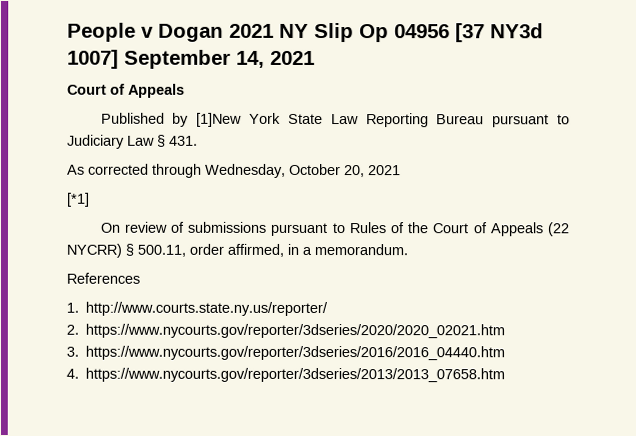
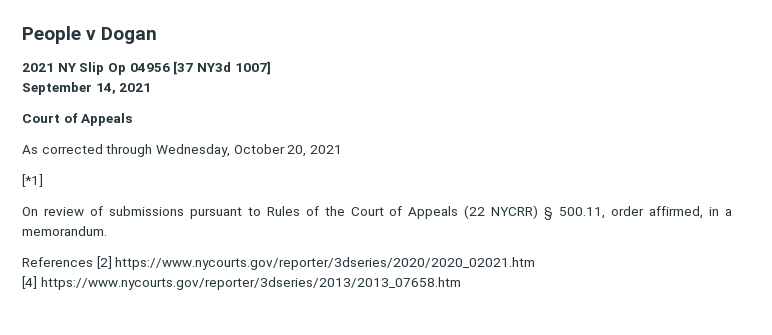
- People v Dogan 2021 NY Slip Op 04956 [37 NY3d 1007] September 14, 2021
+ People v Dogan
+ 2021 NY Slip Op 04956 [37 NY3d 1007]
+ September 14, 2021
- Published by [1]New York State Law Reporting Bureau pursuant to Judiciary Law § 431.
- References
- 1. http://www.courts.state.ny.us/reporter/
- 2. https://www.nycourts.gov/reporter/3dseries/2020/2020_02021.htm
- 3. https://www.nycourts.gov/reporter/3dseries/2016/2016_04440.htm
- 4. https://www.nycourts.gov/reporter/3dseries/2013/2013_07658.htm
+ References [2] https://www.nycourts.gov/reporter/3dseries/2020/2020_02021.htm
+ [4] https://www.nycourts.gov/reporter/3dseries/2013/2013_07658.htm

